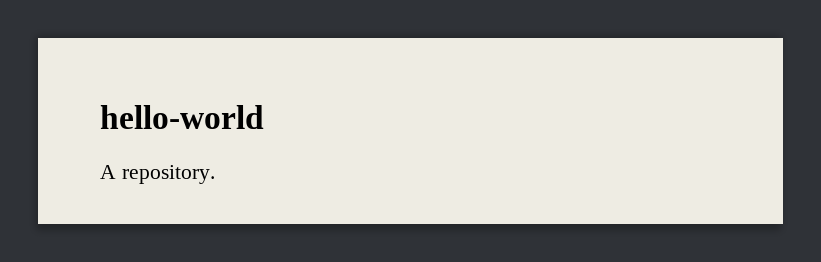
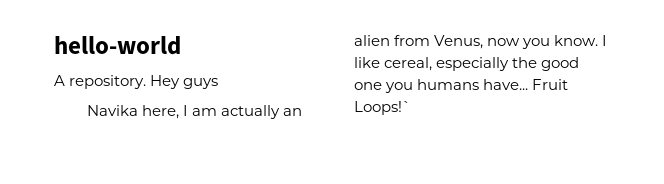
+ Hey guys
+ Navika here, I am actually an alien from Venus, now you know. I like cereal, especially the good one you humans have... Fruit Loops!`

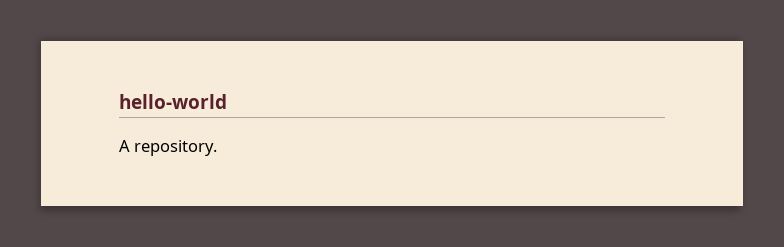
- Hey guys
- Navika here, I am actually an alien from Venus, now you know. I like cereal, especially the good one you humans have... Fruit Loops!`

